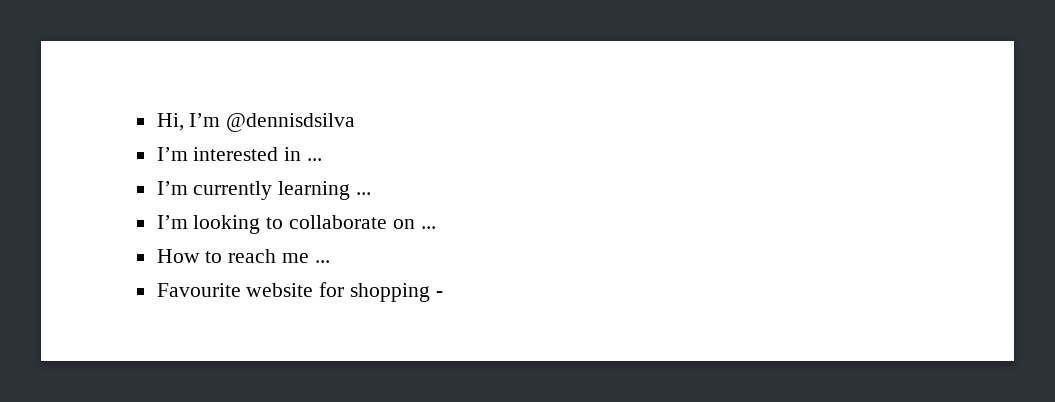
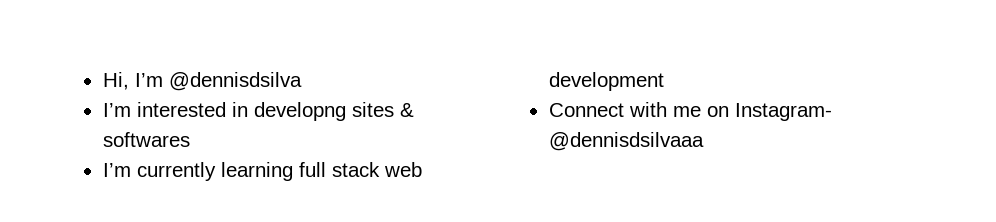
- I’m interested in ...
+ I’m interested in developng sites & softwares
- I’m currently learning ...
- I’m looking to collaborate on ...
- How to reach me ...
- Favourite website for shopping -
+ I’m currently learning full stack web development
+ Connect with me on Instagram- @dennisdsilvaaa

